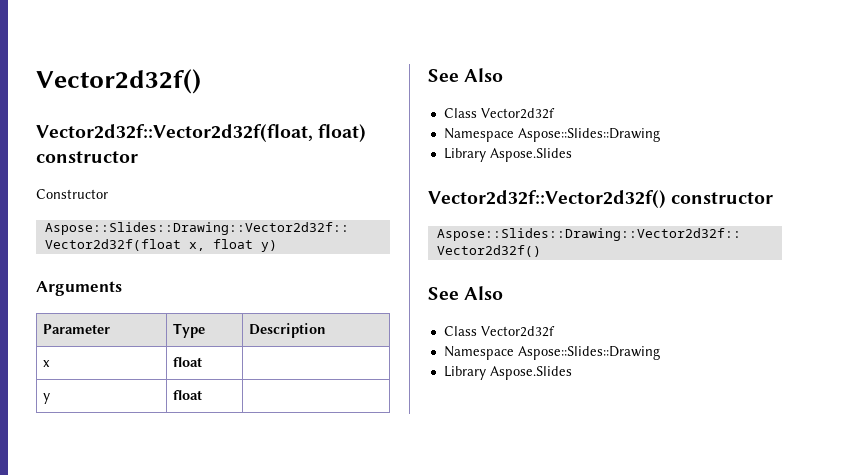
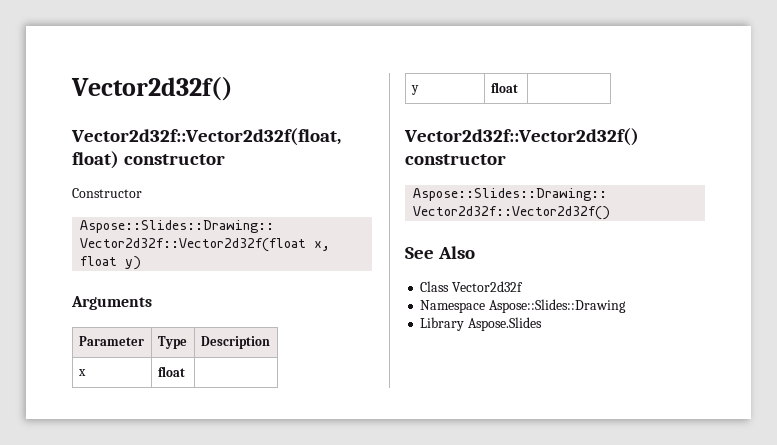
  y | float |
- See Also
- Class Vector2d32f
- Namespace Aspose::Slides::Drawing
- Library Aspose.Slides

